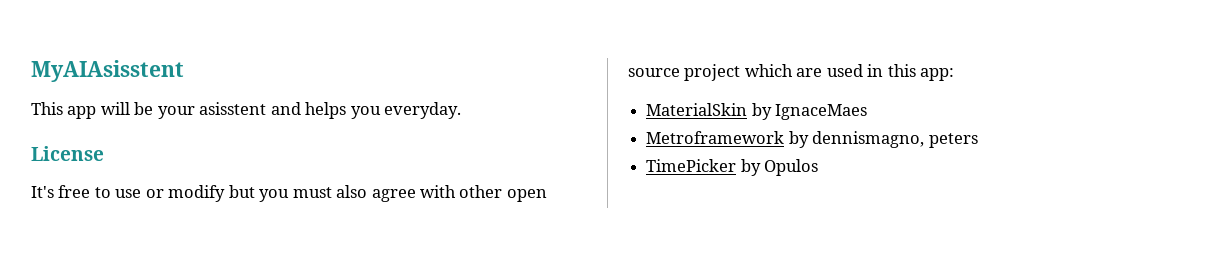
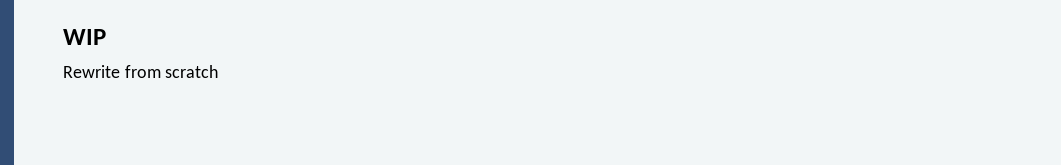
- MyAIAsisstent
- This app will be your asisstent and helps you everyday.
- License
- It's free to use or modify but you must also agree with other open source project which are used in this app:
- MaterialSkin by IgnaceMaes
- Metroframework by dennismagno, peters
- TimePicker by Opulos
+ WIP
+ Rewrite from scratch

